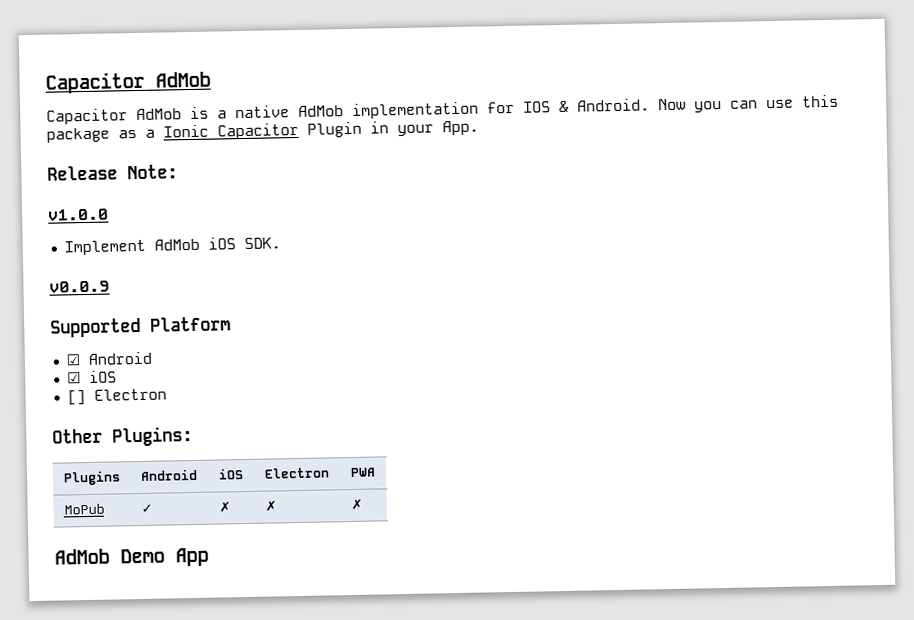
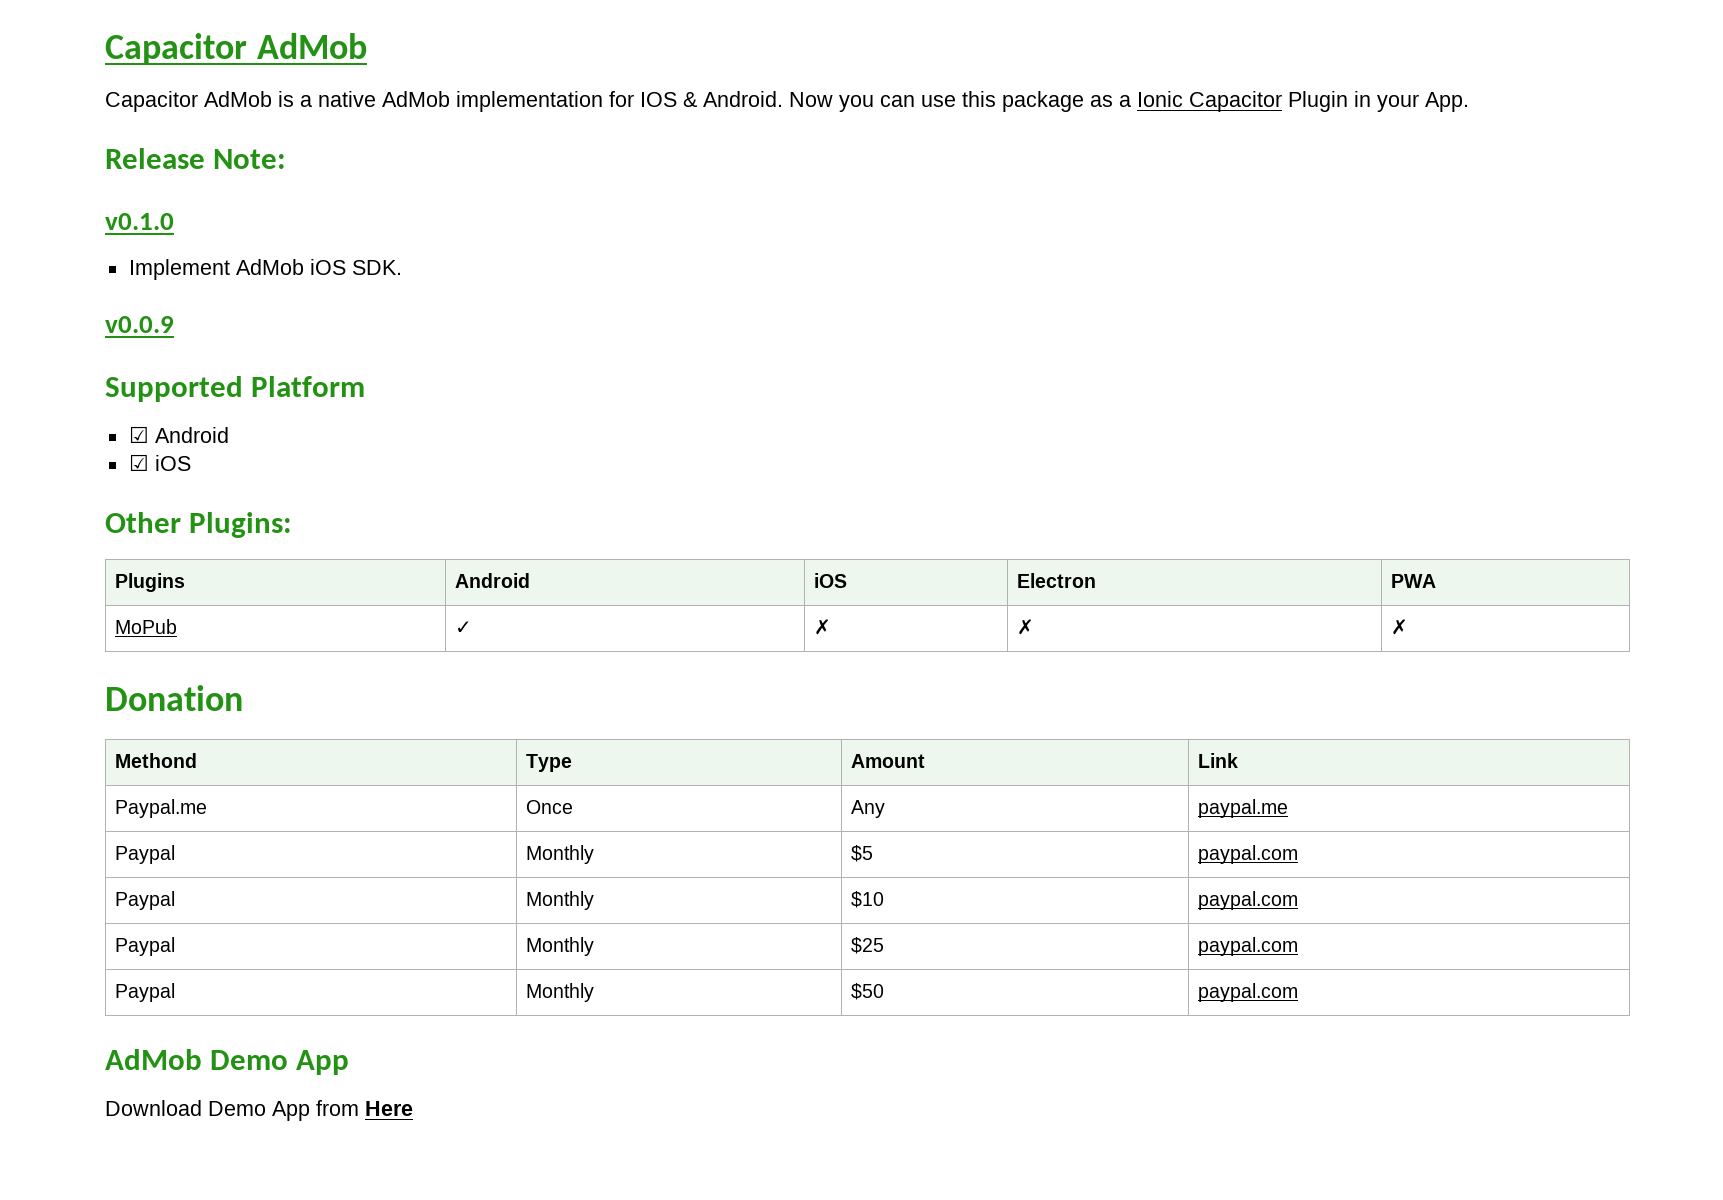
- v1.0.0
+ v0.1.0
- [] Electron
+ Donation
+ Methond | Type | Amount | Link
+ Paypal.me | Once | Any | paypal.me
+ Paypal | Monthly | $5 | paypal.com
+ Paypal | Monthly | $10 | paypal.com
+ Paypal | Monthly | $25 | paypal.com
+ Paypal | Monthly | $50 | paypal.com
  AdMob Demo App
+ Download Demo App from Here

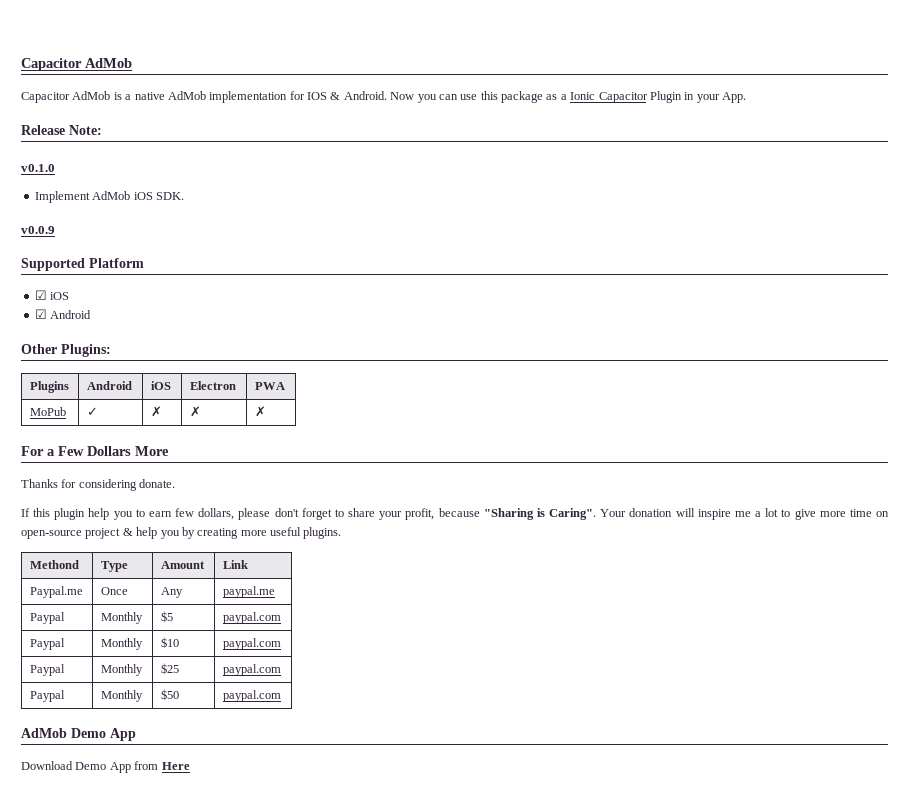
+ ☑ iOS
  ☑ Android
- ☑ iOS
- Donation
+ For a Few Dollars More
+ Thanks for considering donate.
+ If this plugin help you to earn few dollars, please don't forget to share your profit, because "Sharing is Caring". Your donation will inspire me a lot to give more time on open-source project & help you by creating more useful plugins.

